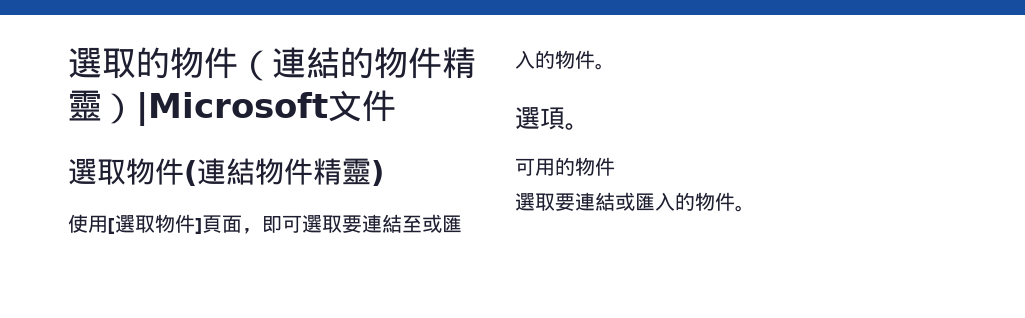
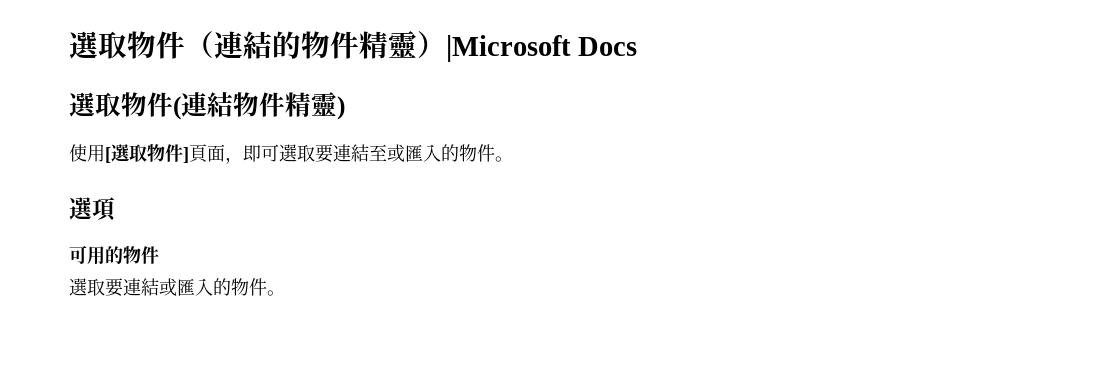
- 選取的物件（連結的物件精靈）|Microsoft文件
+ 選取物件（連結的物件精靈）|Microsoft Docs
- 選項。
+ 選項

